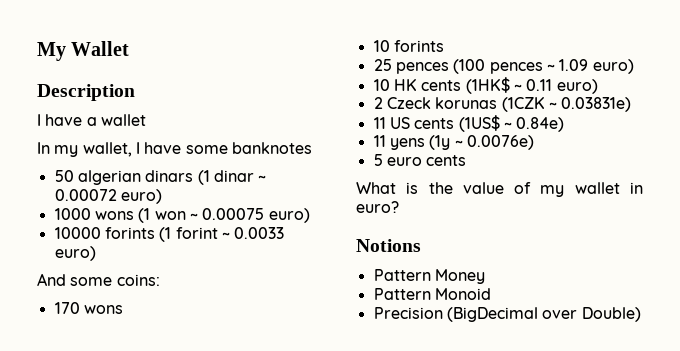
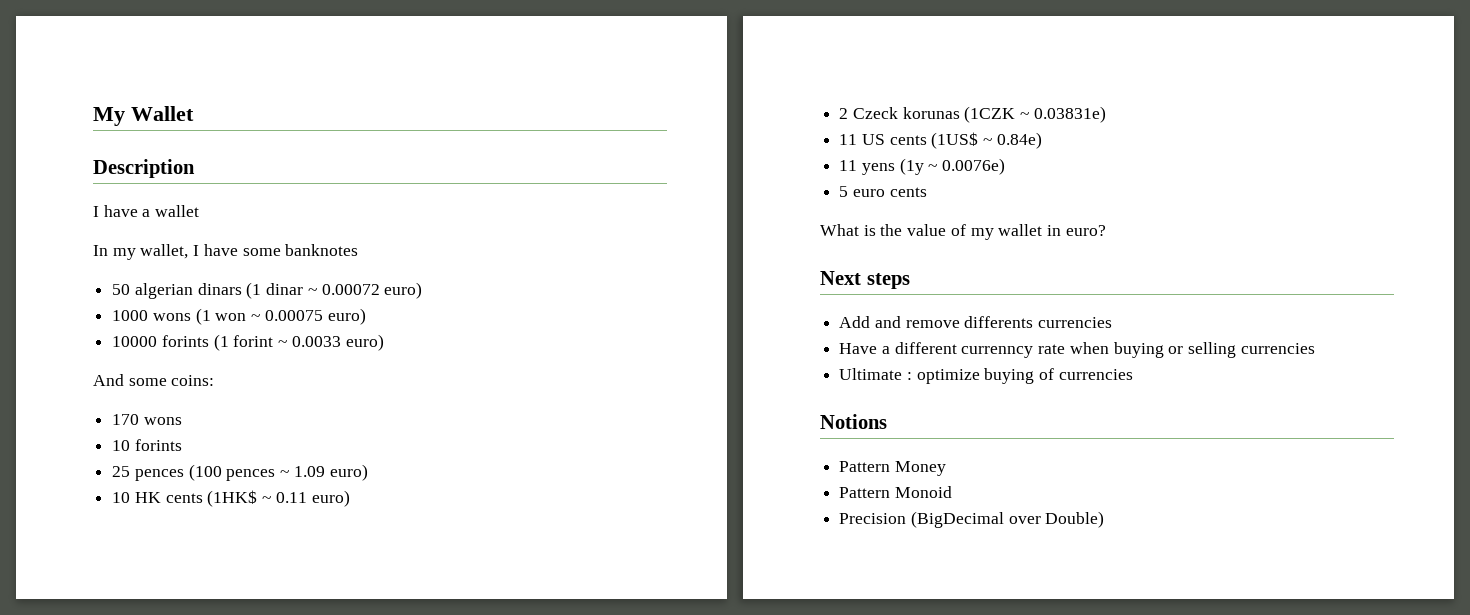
+ Next steps
+ Add and remove differents currencies
+ Have a different currenncy rate when buying or selling currencies
+ Ultimate : optimize buying of currencies

